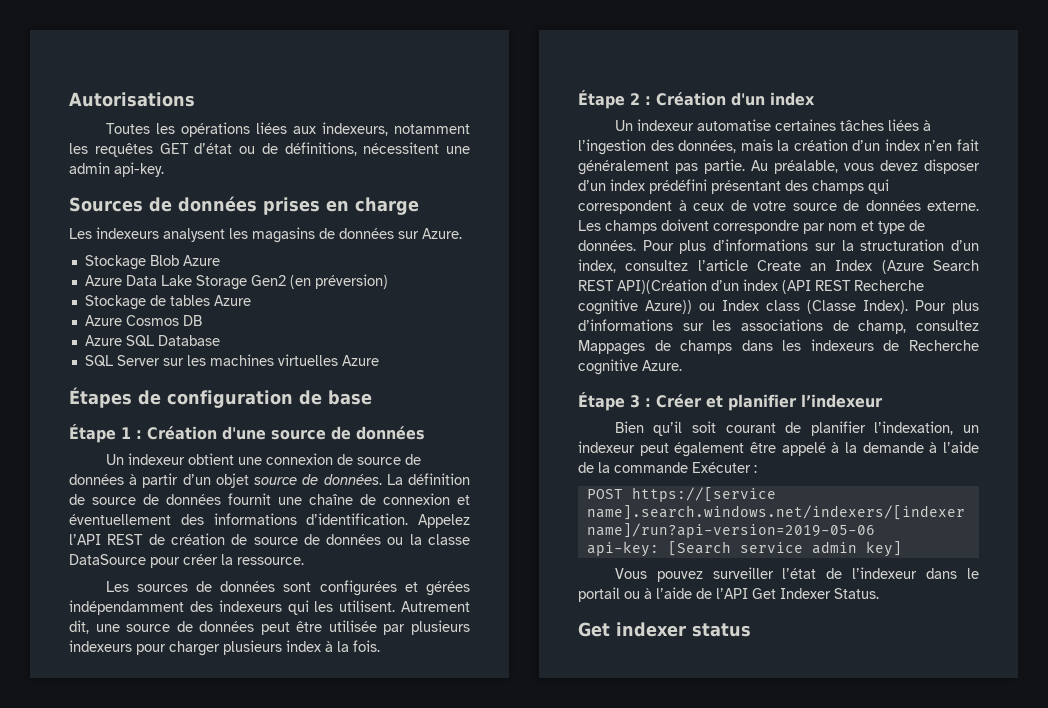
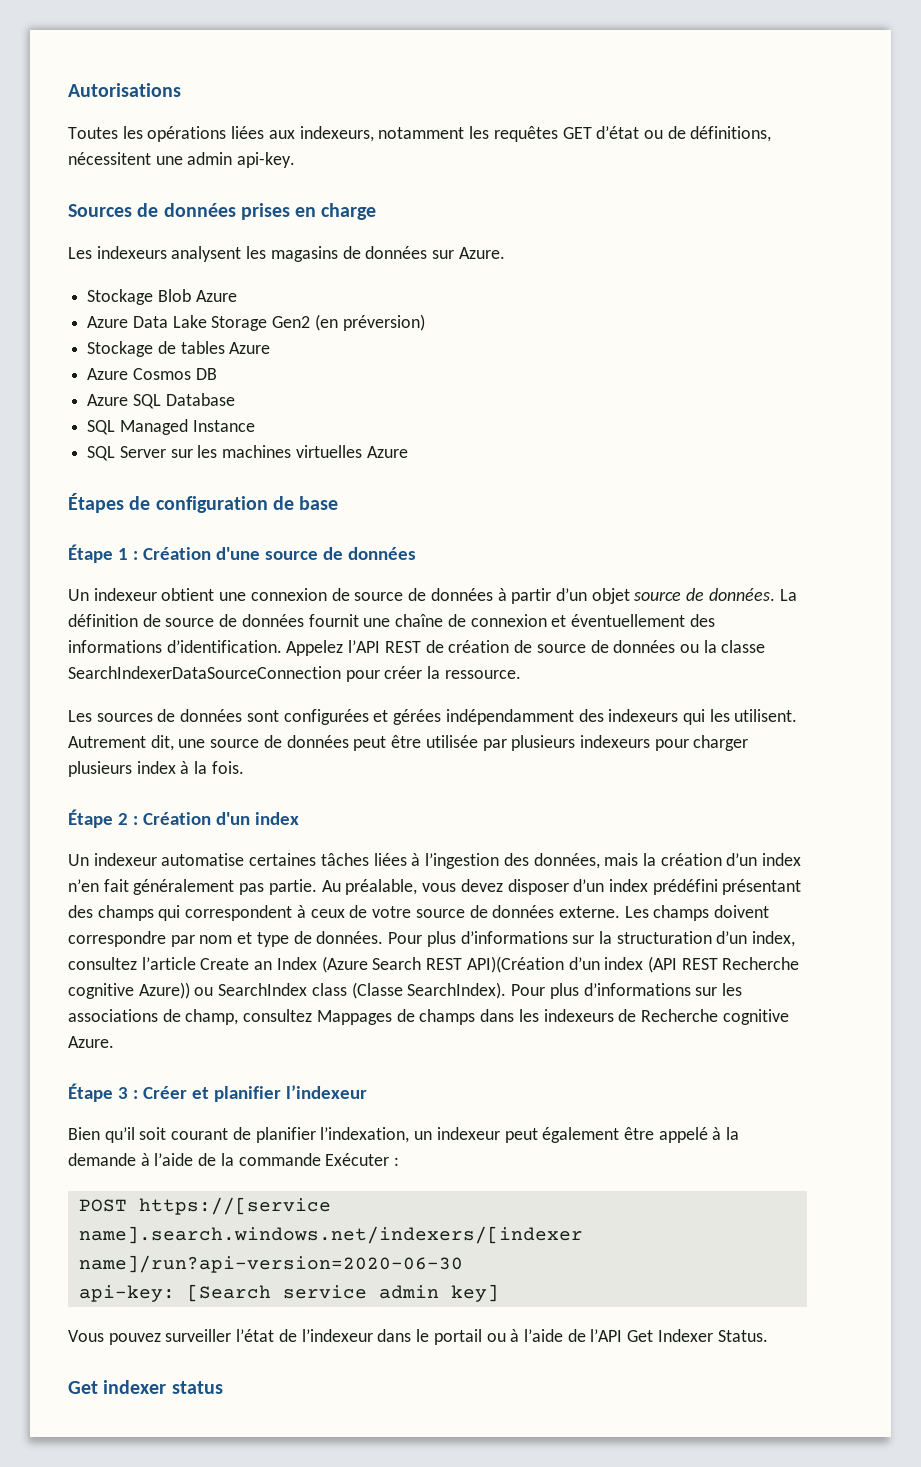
+ SQL Managed Instance
- Appelez l’API REST de création de source de données ou la classe DataSource pour créer la ressource.
+ Appelez l’API REST de création de source de données ou la classe SearchIndexerDataSourceConnection pour créer la ressource.
- Pour plus d’informations sur la structuration d’un index, consultez l’article Create an Index (Azure Search REST API)(Création d’un index (API REST Recherche cognitive Azure)) ou Index class (Classe Index).
+ Pour plus d’informations sur la structuration d’un index, consultez l’article Create an Index (Azure Search REST API)(Création d’un index (API REST Recherche cognitive Azure)) ou SearchIndex class (Classe SearchIndex).
- POST https://[service name].search.windows.net/indexers/[indexer name]/run?api-version=2019-05-06
+ POST https://[service name].search.windows.net/indexers/[indexer name]/run?api-version=2020-06-30

